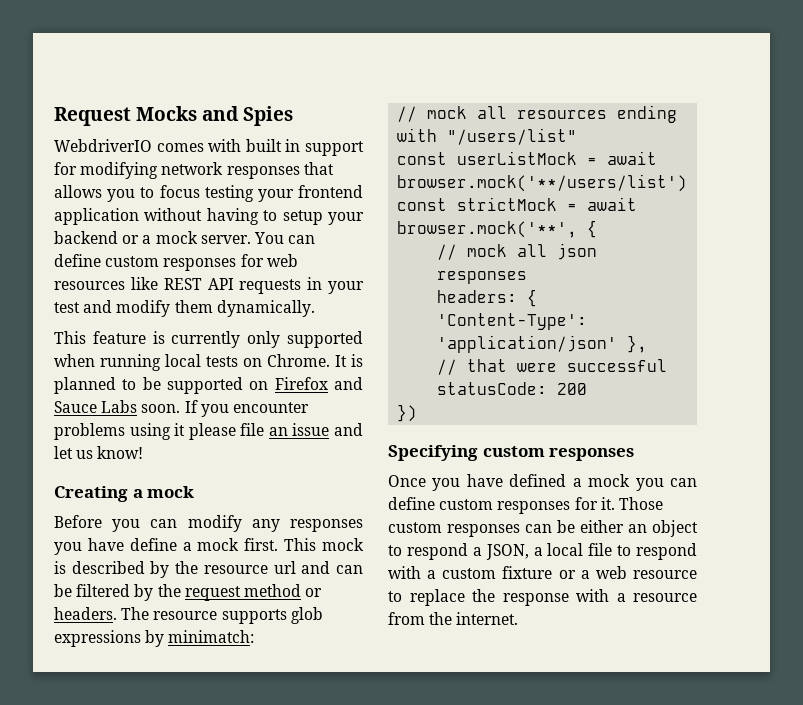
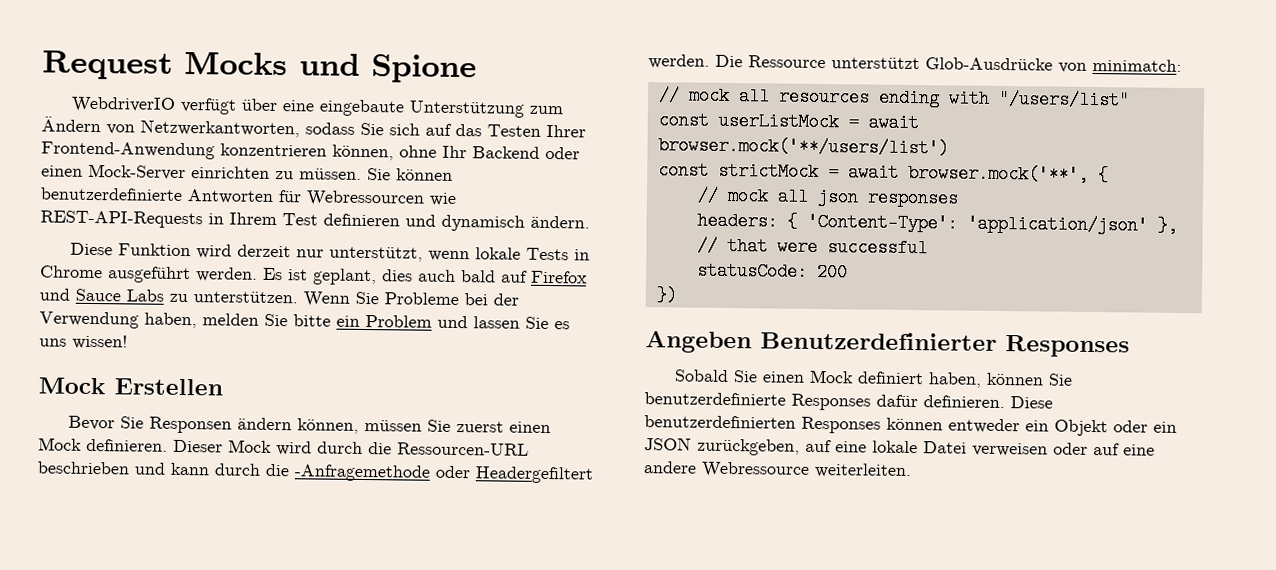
- Request Mocks and Spies
+ Request Mocks und Spione
- WebdriverIO comes with built in support for modifying network responses that allows you to focus testing your frontend application without having to setup your backend or a mock server. You can define custom responses for web resources like REST API requests in your test and modify them dynamically.
- This feature is currently only supported when running local tests on Chrome. It is planned to be supported on Firefox and Sauce Labs soon. If you encounter problems using it please file an issue and let us know!
- Creating a mock
- Before you can modify any responses you have define a mock first. This mock is described by the resource url and can be filtered by the request method or headers. The resource supports glob expressions by minimatch:
+ WebdriverIO verfügt über eine eingebaute Unterstützung zum Ändern von Netzwerkantworten, sodass Sie sich auf das Testen Ihrer Frontend-Anwendung konzentrieren können, ohne Ihr Backend oder einen Mock-Server einrichten zu müssen. Sie können benutzerdefinierte Antworten für Webressourcen wie REST-API-Requests in Ihrem Test definieren und dynamisch ändern.
+ Diese Funktion wird derzeit nur unterstützt, wenn lokale Tests in Chrome ausgeführt werden. Es ist geplant, dies auch bald auf Firefox und Sauce Labs zu unterstützen. Wenn Sie Probleme bei der Verwendung haben, melden Sie bitte ein Problem und lassen Sie es uns wissen!
+ Mock Erstellen
+ Bevor Sie Responsen ändern können, müssen Sie zuerst einen Mock definieren. Dieser Mock wird durch die Ressourcen-URL beschrieben und kann durch die -Anfragemethode oder Headergefiltert werden. Die Ressource unterstützt Glob-Ausdrücke von minimatch:
- Specifying custom responses
- Once you have defined a mock you can define custom responses for it. Those custom responses can be either an object to respond a JSON, a local file to respond with a custom fixture or a web resource to replace the response with a resource from the internet.
+ Angeben Benutzerdefinierter Responses
+ Sobald Sie einen Mock definiert haben, können Sie benutzerdefinierte Responses dafür definieren. Diese benutzerdefinierten Responses können entweder ein Objekt oder ein JSON zurückgeben, auf eine lokale Datei verweisen oder auf eine andere Webressource weiterleiten.

